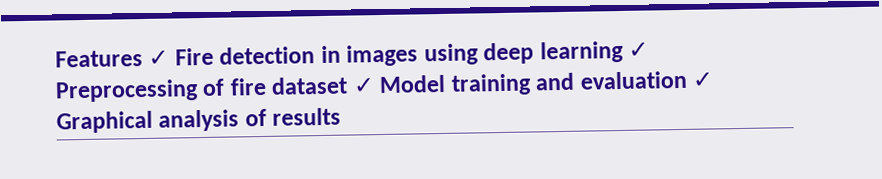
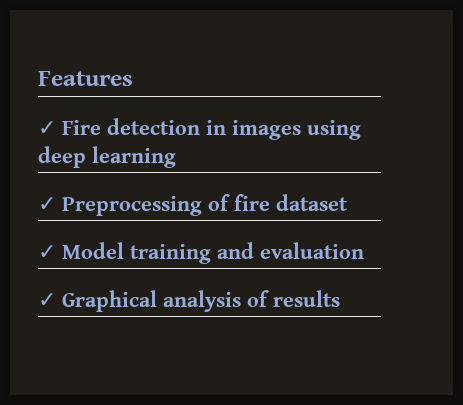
- Features ✓ Fire detection in images using deep learning ✓ Preprocessing of fire dataset ✓ Model training and evaluation ✓ Graphical analysis of results
+ Features
+ ✓ Fire detection in images using deep learning
+ ✓ Preprocessing of fire dataset
+ ✓ Model training and evaluation
+ ✓ Graphical analysis of results

